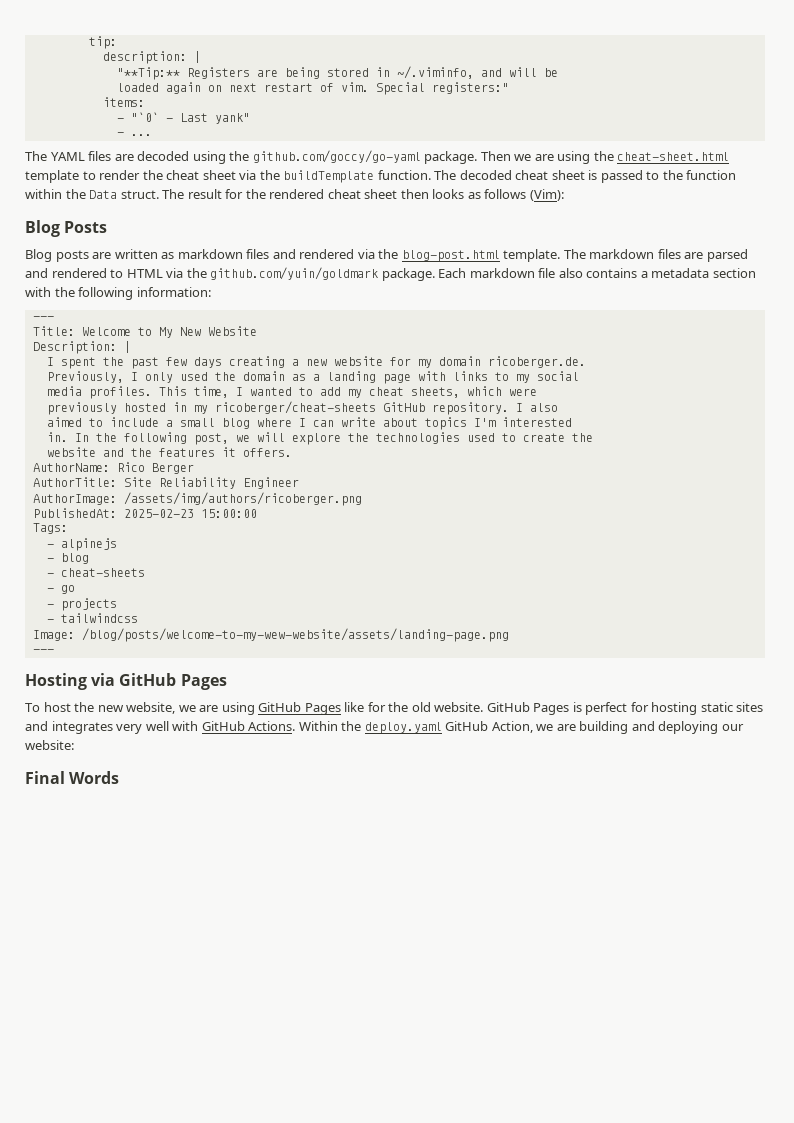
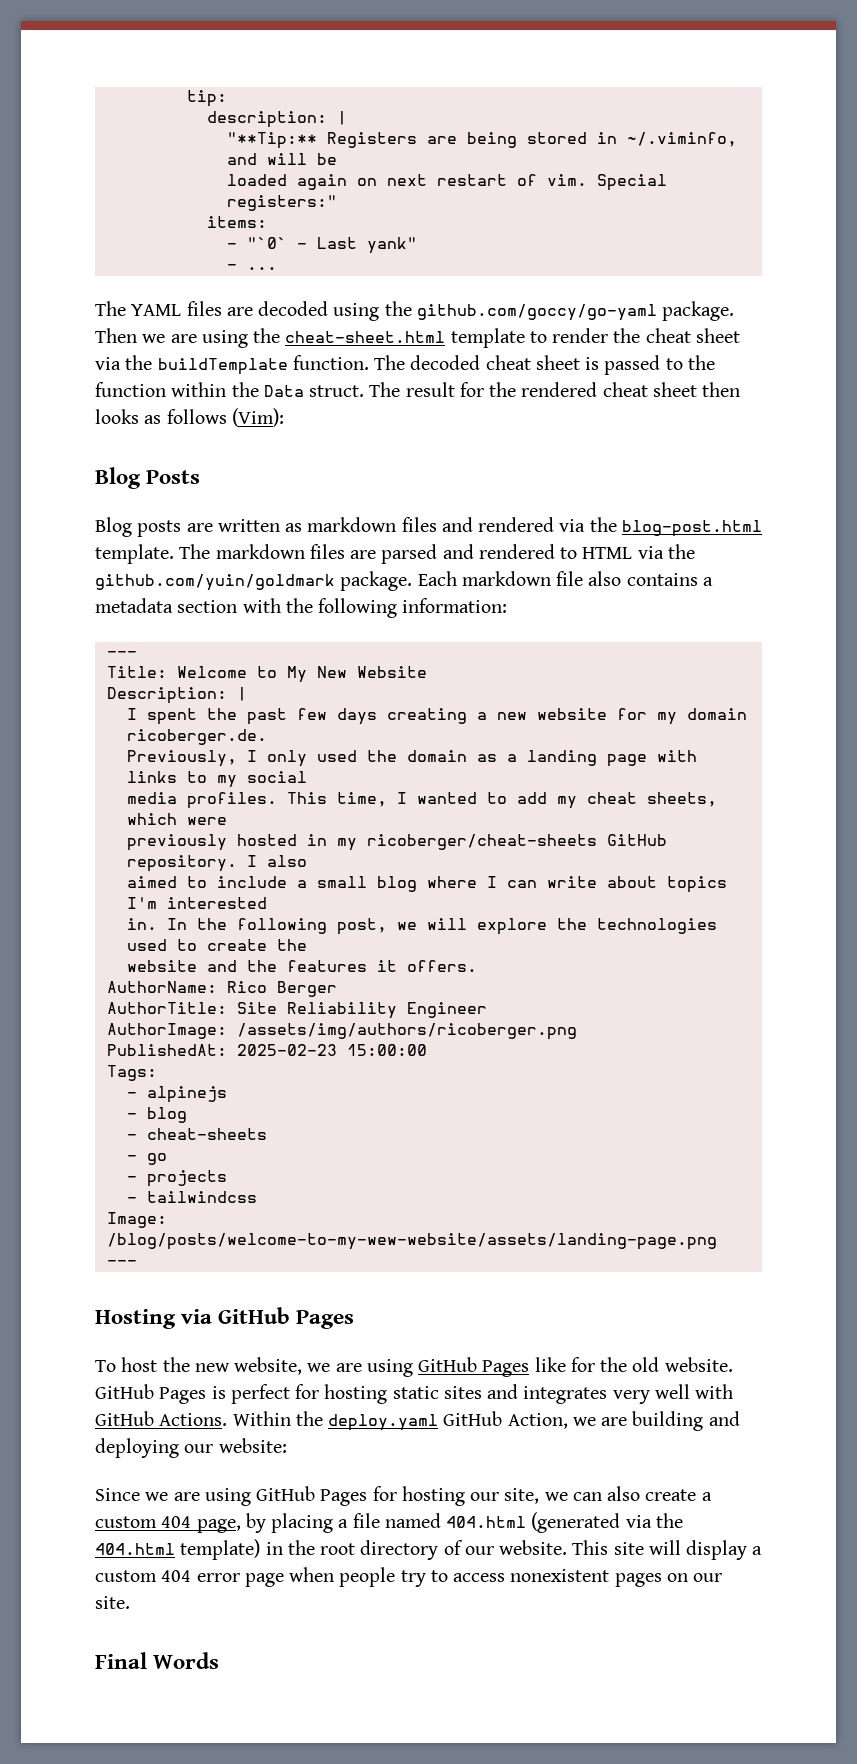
+ Since we are using GitHub Pages for hosting our site, we can also create a custom 404 page, by placing a file named 404.html (generated via the 404.html template) in the root directory of our website. This site will display a custom 404 error page when people try to access nonexistent pages on our site.

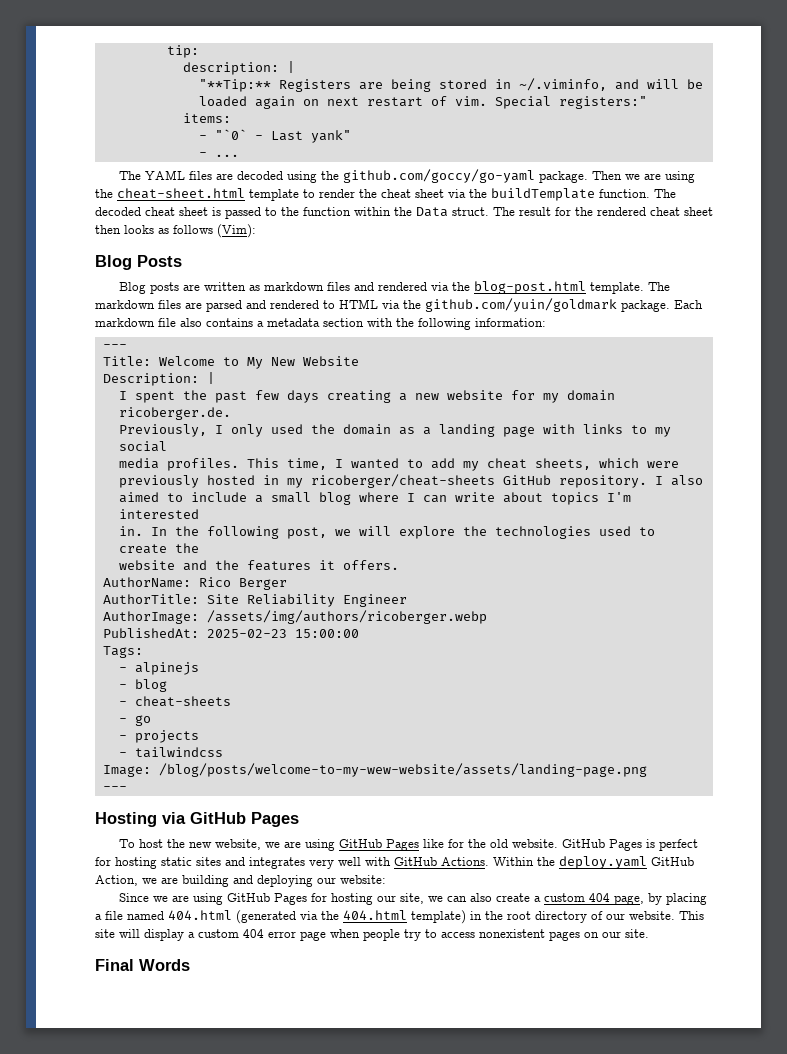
- AuthorImage: /assets/img/authors/ricoberger.png
+ AuthorImage: /assets/img/authors/ricoberger.webp

